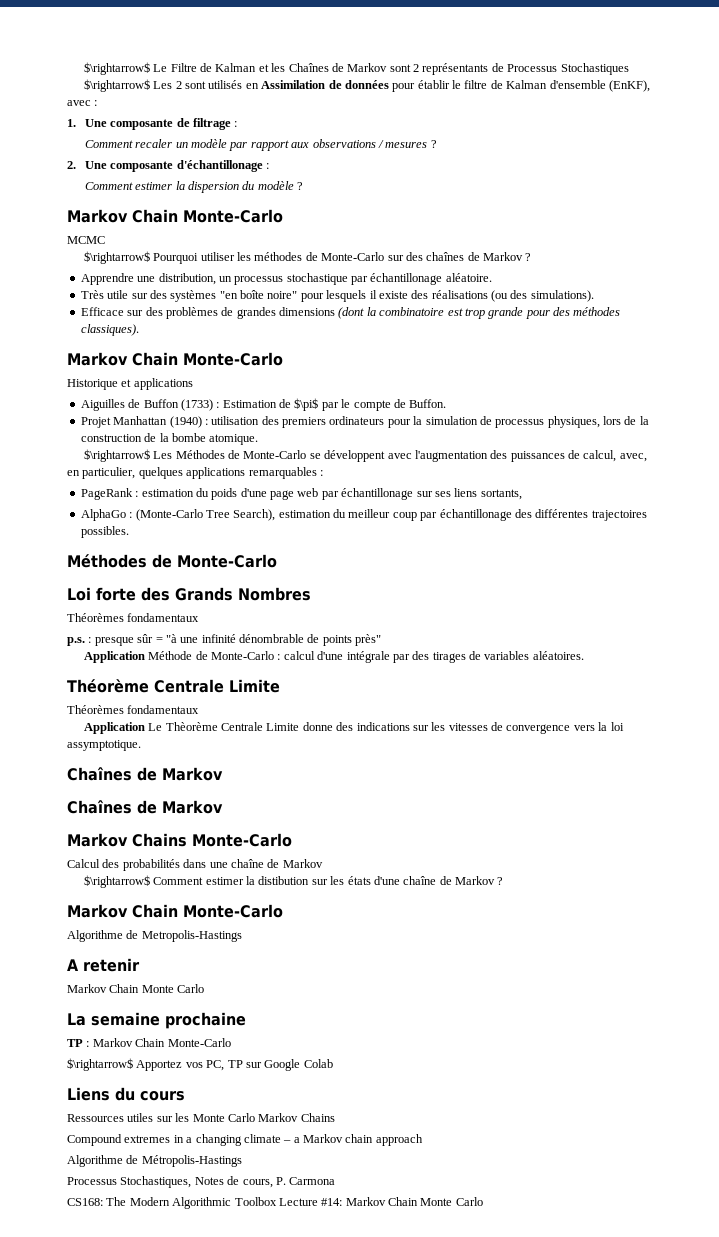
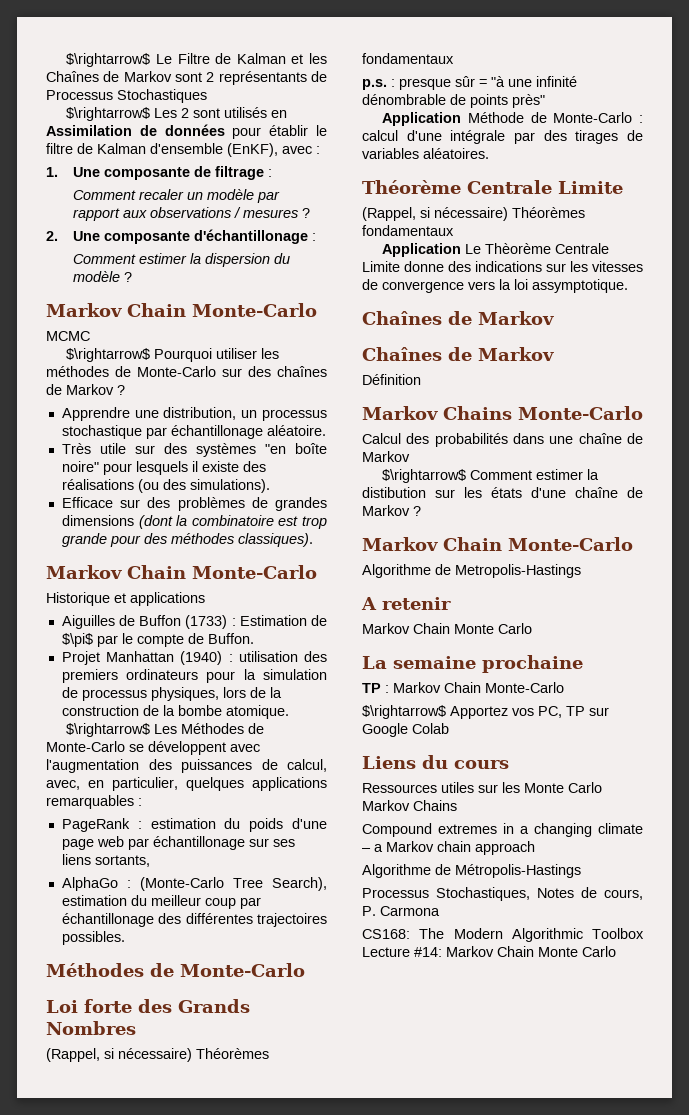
  Loi forte des Grands Nombres
- Théorèmes fondamentaux
+ (Rappel, si nécessaire) Théorèmes fondamentaux
  Théorème Centrale Limite
- Théorèmes fondamentaux
+ (Rappel, si nécessaire) Théorèmes fondamentaux
+ Définition

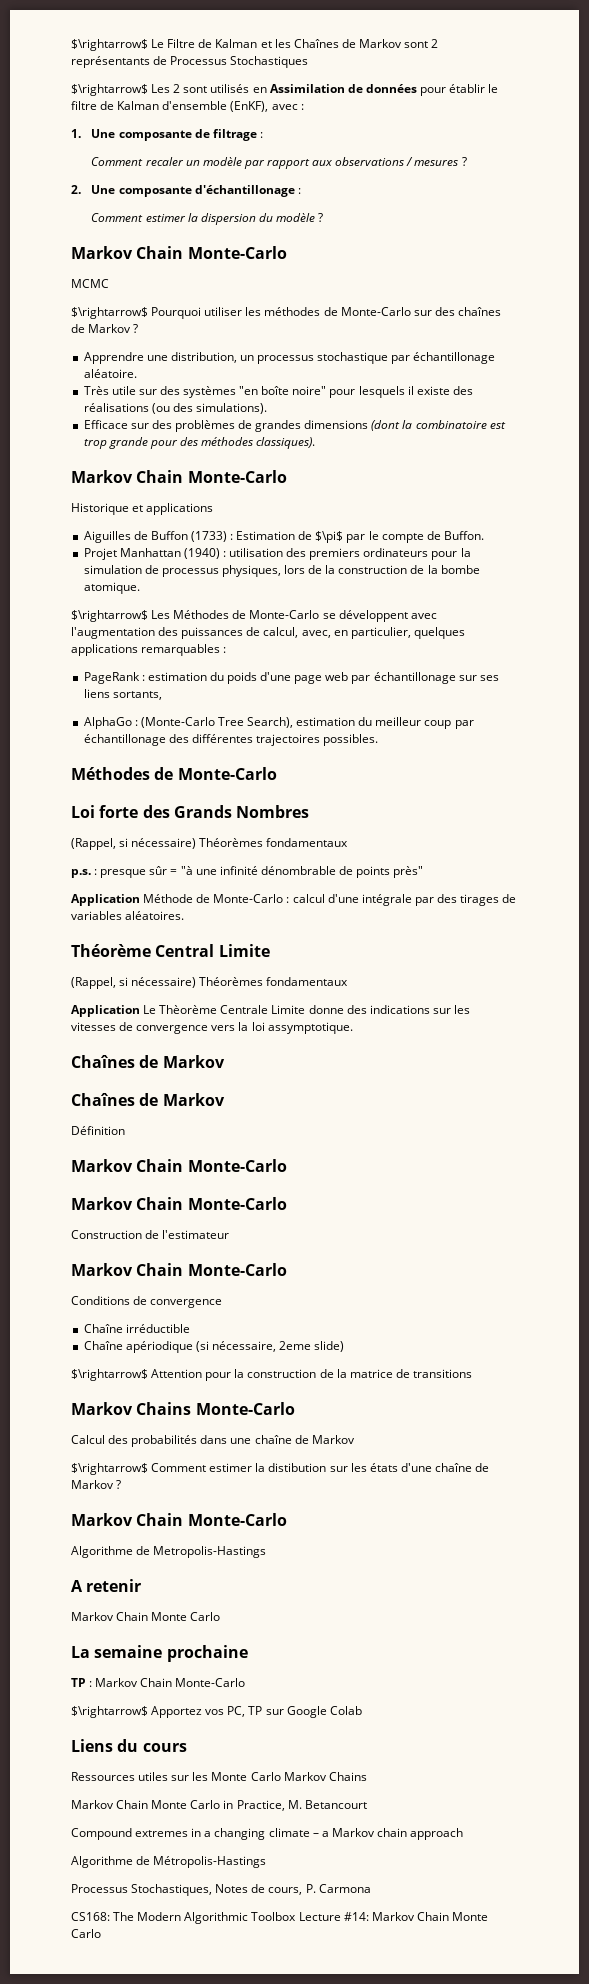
- Théorème Centrale Limite
+ Théorème Central Limite
  Définition
+ Markov Chain Monte-Carlo
+ Markov Chain Monte-Carlo
+ Construction de l'estimateur
+ Markov Chain Monte-Carlo
+ Conditions de convergence
+ Chaîne irréductible
+ Chaîne apériodique (si nécessaire, 2eme slide)
+ $\rightarrow$ Attention pour la construction de la matrice de transitions
+ Markov Chain Monte Carlo in Practice, M. Betancourt

